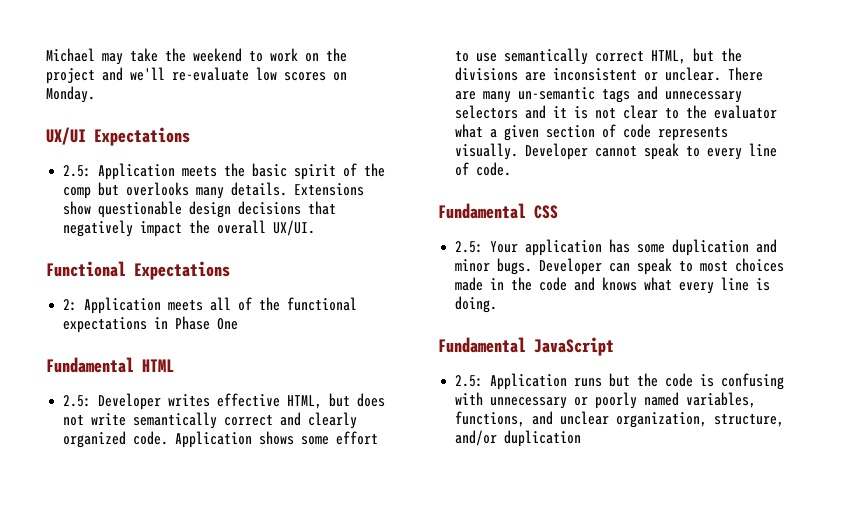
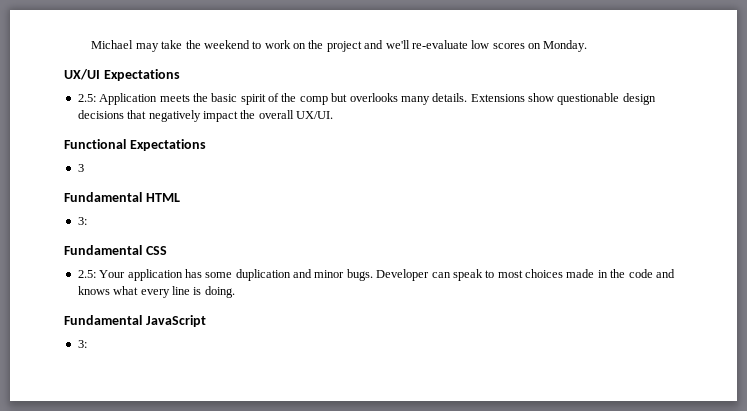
- 2: Application meets all of the functional expectations in Phase One
+ 3
  Fundamental HTML
- 2.5: Developer writes effective HTML, but does not write semantically correct and clearly organized code. Application shows some effort to use semantically correct HTML, but the divisions are inconsistent or unclear. There are many un-semantic tags and unnecessary selectors and it is not clear to the evaluator what a given section of code represents visually. Developer cannot speak to every line of code.
+ 3:
  Fundamental JavaScript
- 2.5: Application runs but the code is confusing with unnecessary or poorly named variables, functions, and unclear organization, structure, and/or duplication
+ 3:

